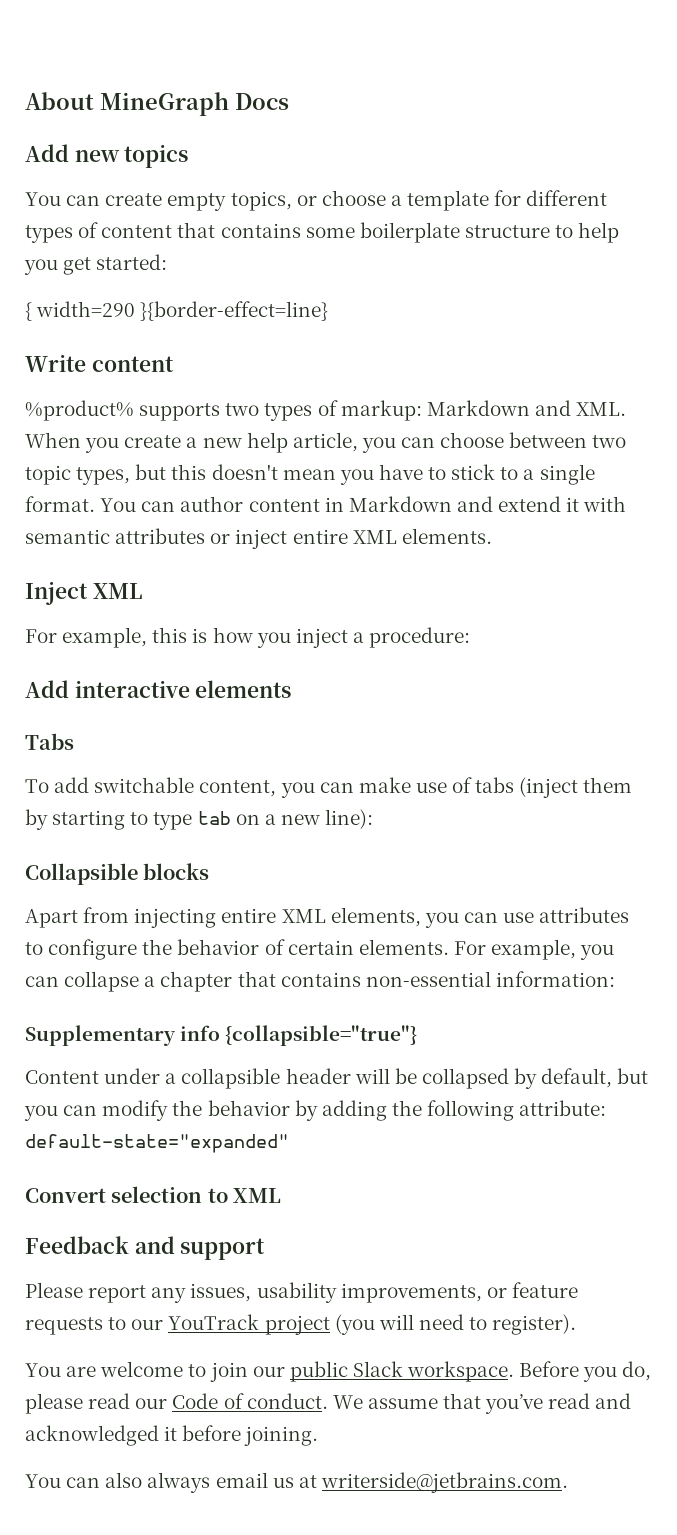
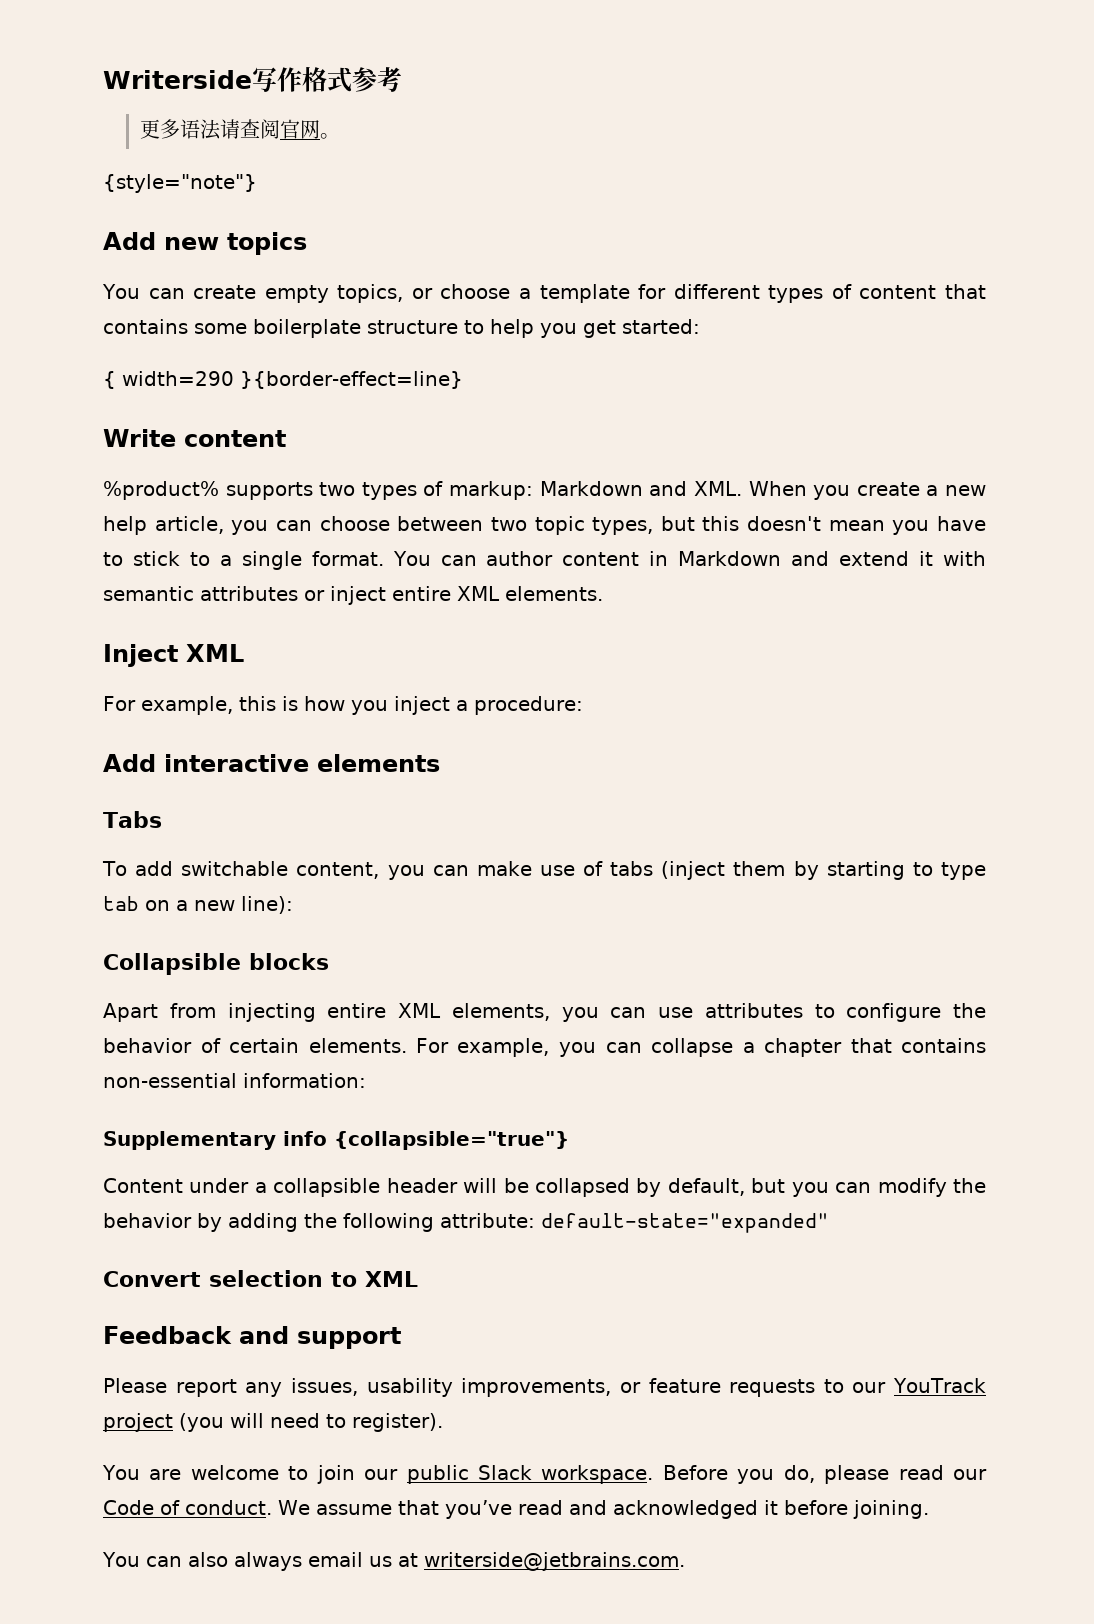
- About MineGraph Docs
+ Writerside写作格式参考
+ 更多语法请查阅官网。
+ {style="note"}

